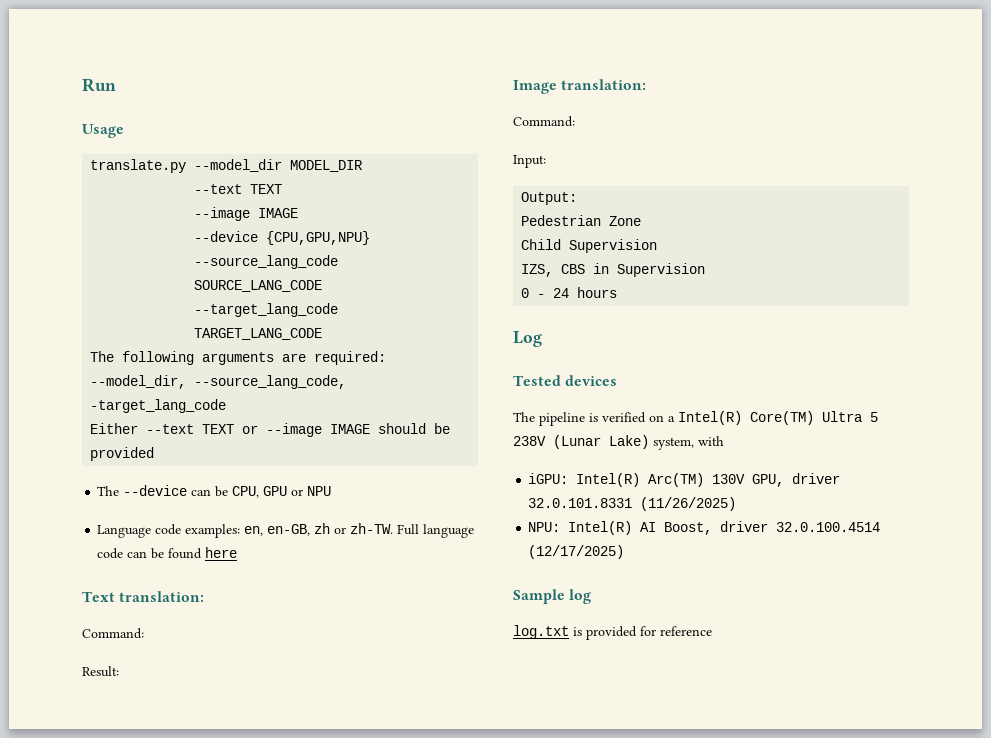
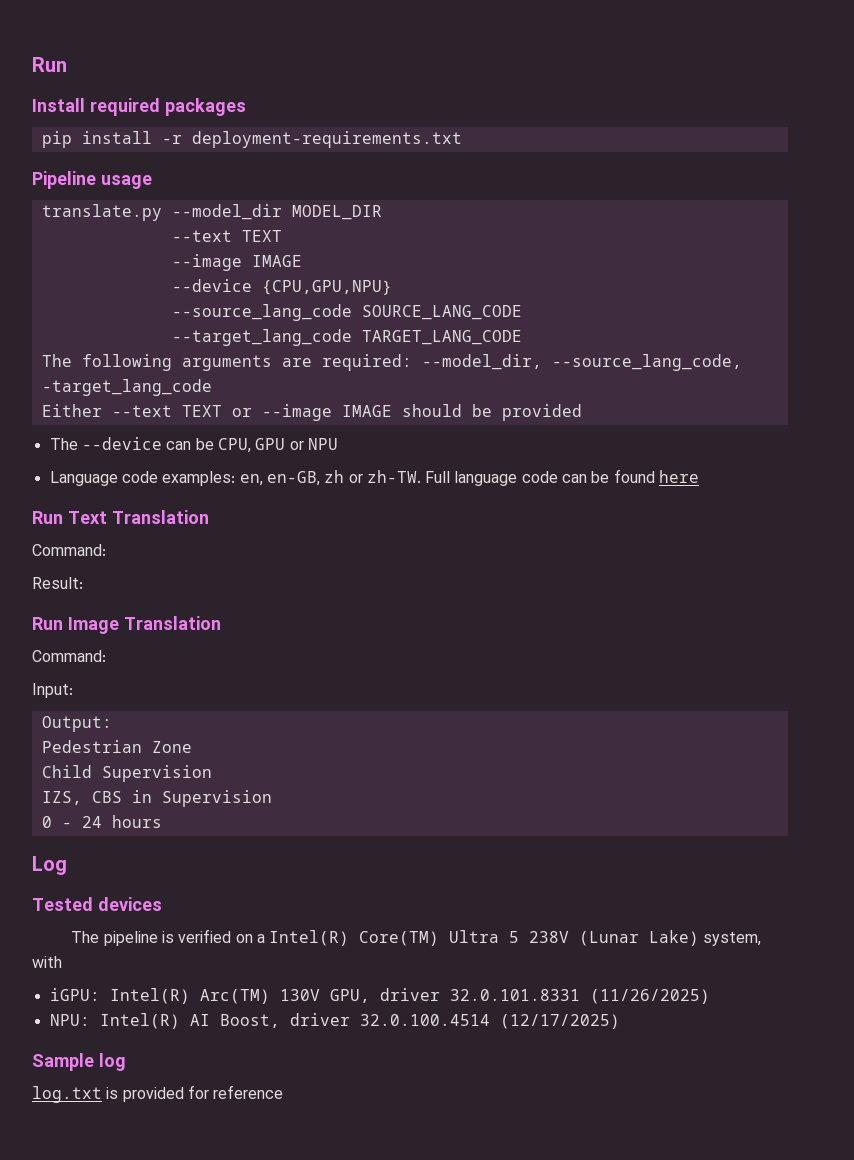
- Usage
+ Install required packages
+ pip install -r deployment-requirements.txt
+ Pipeline usage
- Text translation:
+ Run Text Translation
- Image translation:
+ Run Image Translation

